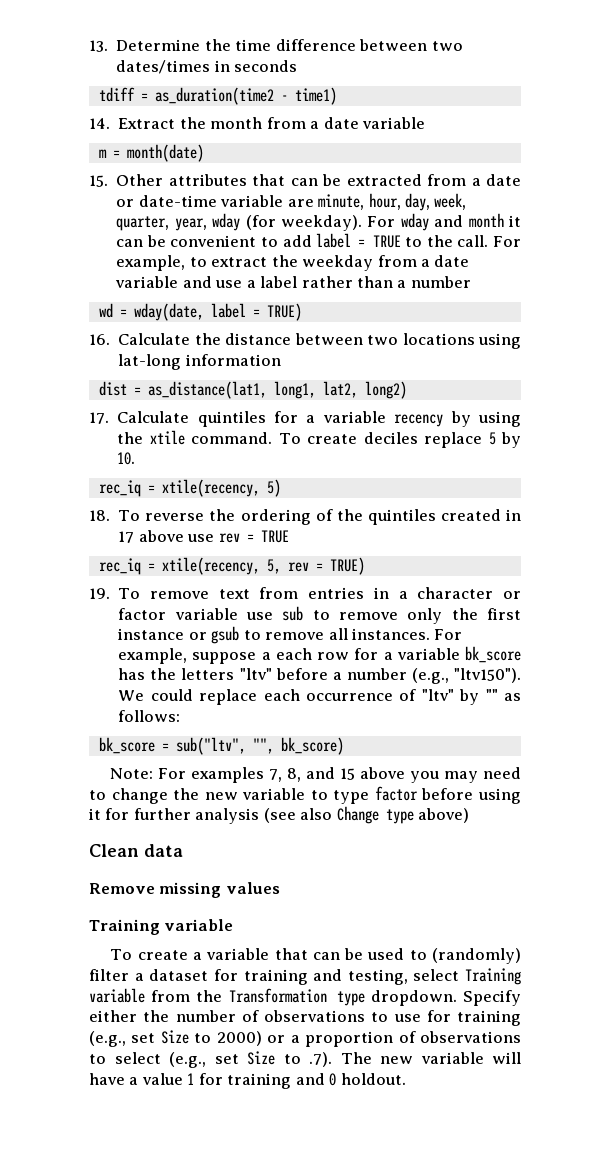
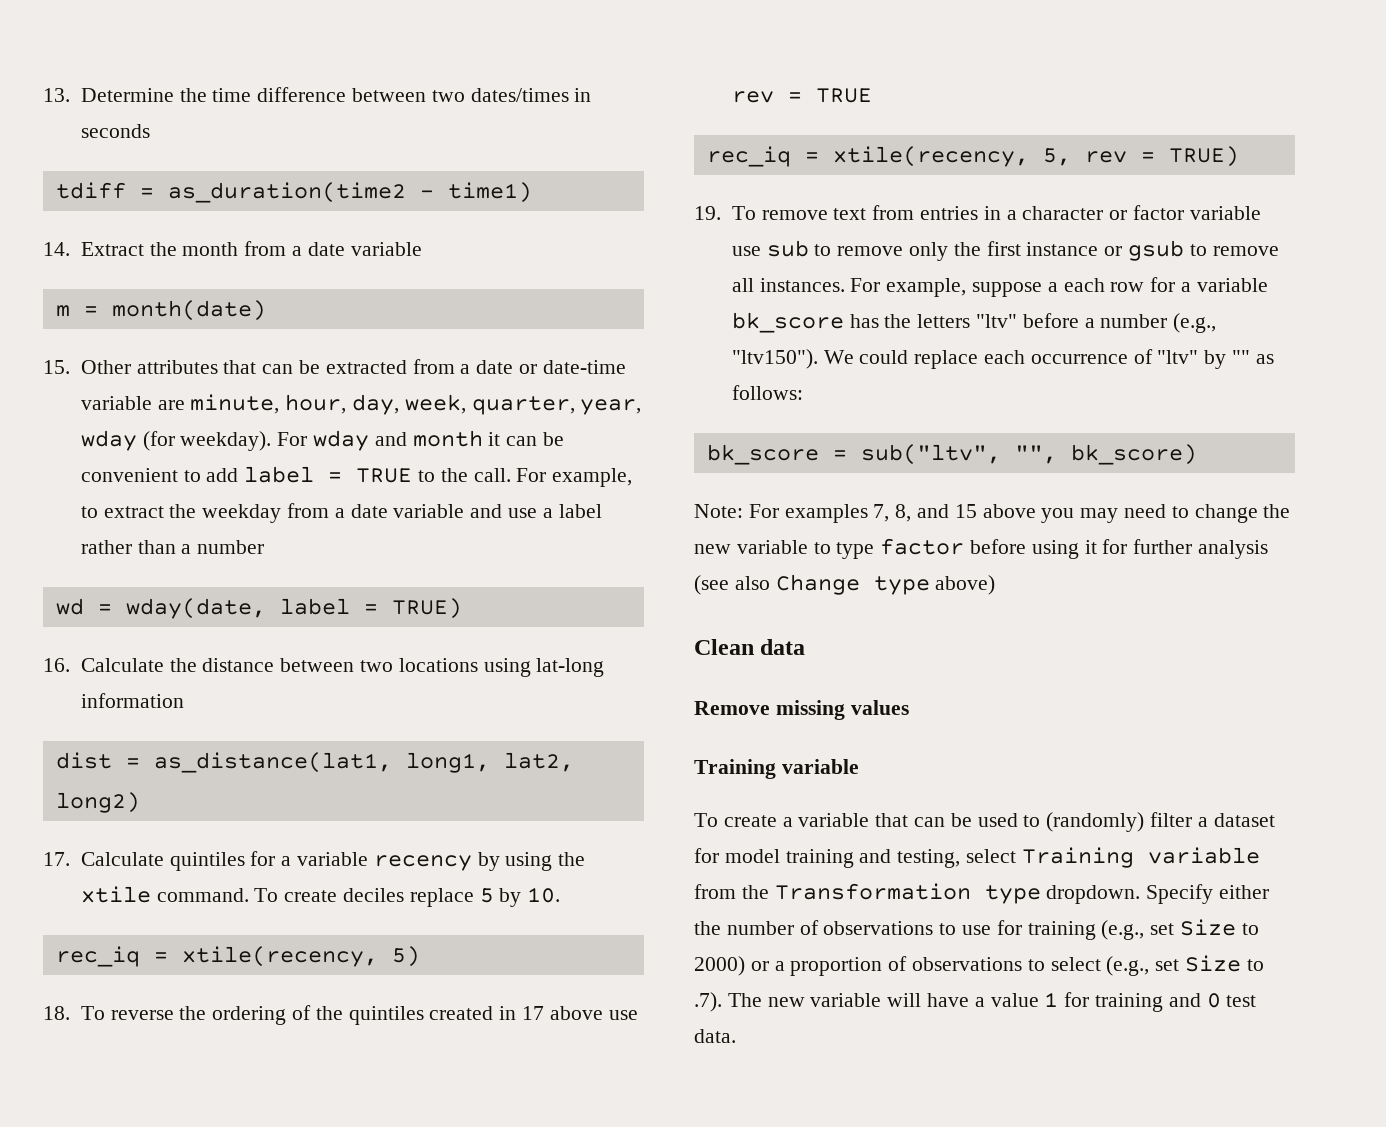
- To create a variable that can be used to (randomly) filter a dataset for training and testing, select Training variable from the Transformation type dropdown.
+ To create a variable that can be used to (randomly) filter a dataset for model training and testing, select Training variable from the Transformation type dropdown.
- Specify either the number of observations to use for training (e.g., set Size to 2000) or a proportion of observations to select (e.g., set Size to .7). The new variable will have a value 1 for training and 0 holdout.
+ Specify either the number of observations to use for training (e.g., set Size to 2000) or a proportion of observations to select (e.g., set Size to .7). The new variable will have a value 1 for training and 0 test data.

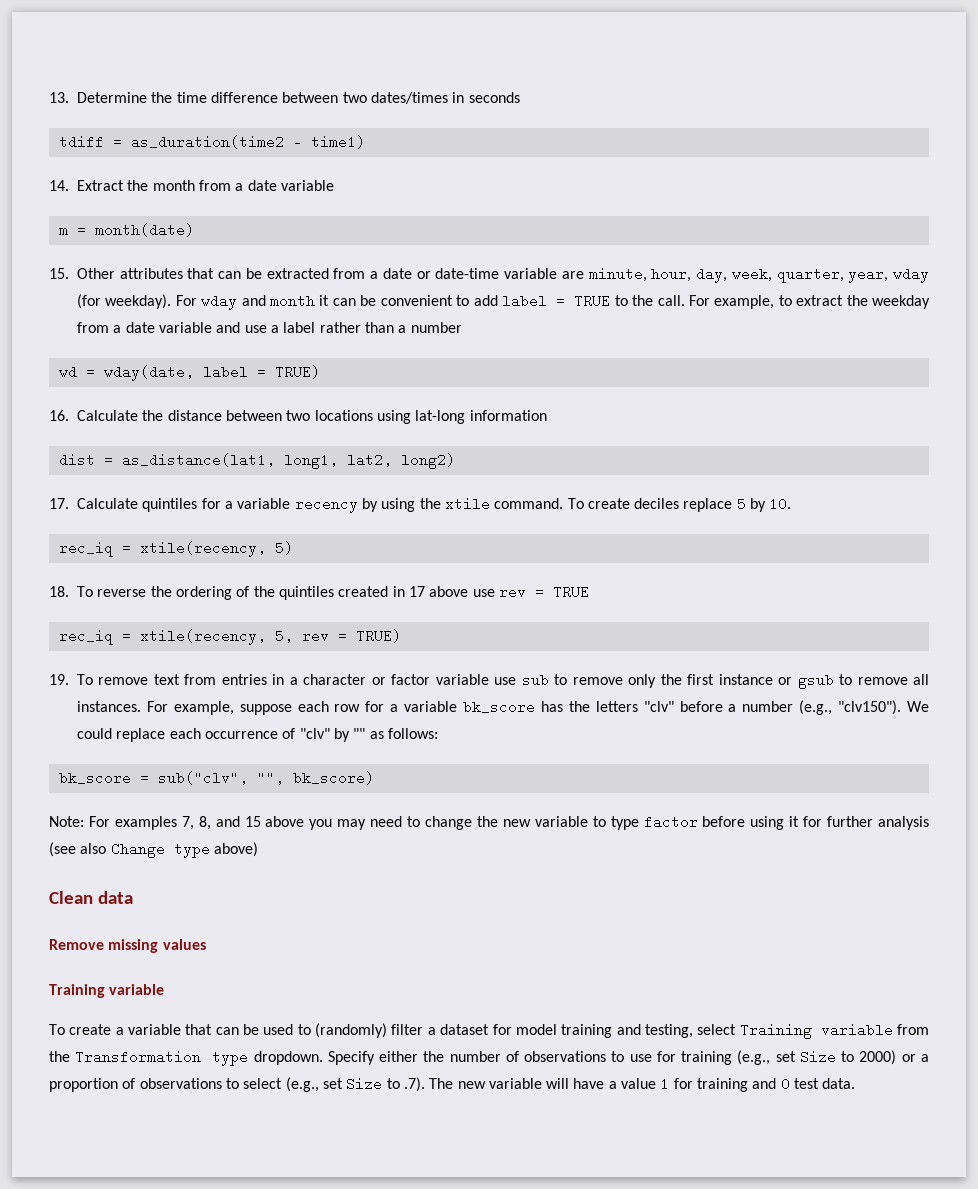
- For example, suppose a each row for a variable bk_score has the letters "ltv" before a number (e.g., "ltv150").
+ For example, suppose each row for a variable bk_score has the letters "clv" before a number (e.g., "clv150").
- We could replace each occurrence of "ltv" by "" as follows:
+ We could replace each occurrence of "clv" by "" as follows:
- bk_score = sub("ltv", "", bk_score)
+ bk_score = sub("clv", "", bk_score)

